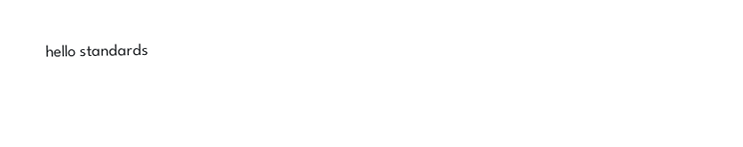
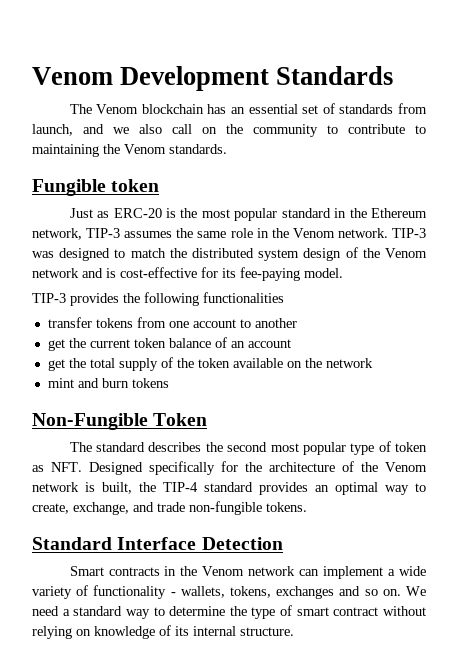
- hello standards
+ Venom Development Standards
+ The Venom blockchain has an essential set of standards from launch, and we also call on the community to contribute to maintaining the Venom standards.
+ Fungible token
+ Just as ERC-20 is the most popular standard in the Ethereum network, TIP-3 assumes the same role in the Venom network. TIP-3 was designed to match the distributed system design of the Venom network and is cost-effective for its fee-paying model.
+ TIP-3 provides the following functionalities
+ transfer tokens from one account to another
+ get the current token balance of an account
+ get the total supply of the token available on the network
+ mint and burn tokens
+ Non-Fungible Token
+ The standard describes the second most popular type of token as NFT. Designed specifically for the architecture of the Venom network is built, the TIP-4 standard provides an optimal way to create, exchange, and trade non-fungible tokens.
+ Standard Interface Detection
+ Smart contracts in the Venom network can implement a wide variety of functionality - wallets, tokens, exchanges and so on. We need a standard way to determine the type of smart contract without relying on knowledge of its internal structure.

